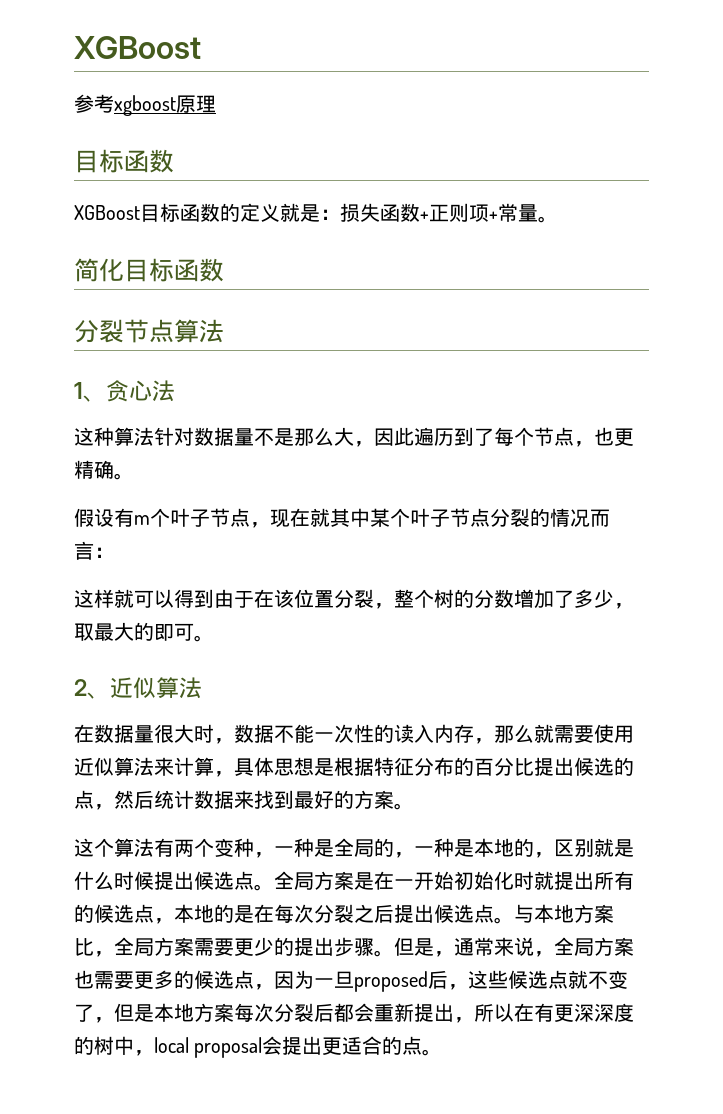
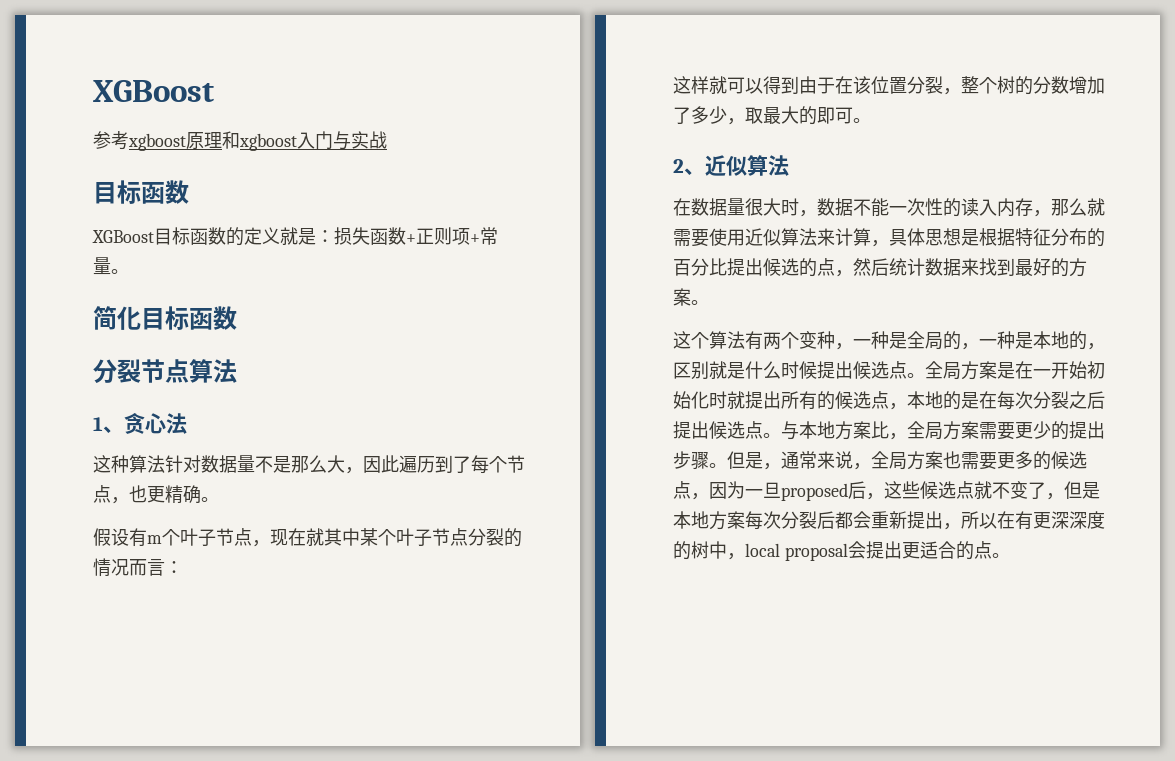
- 参考xgboost原理
+ 参考xgboost原理和xgboost入门与实战

